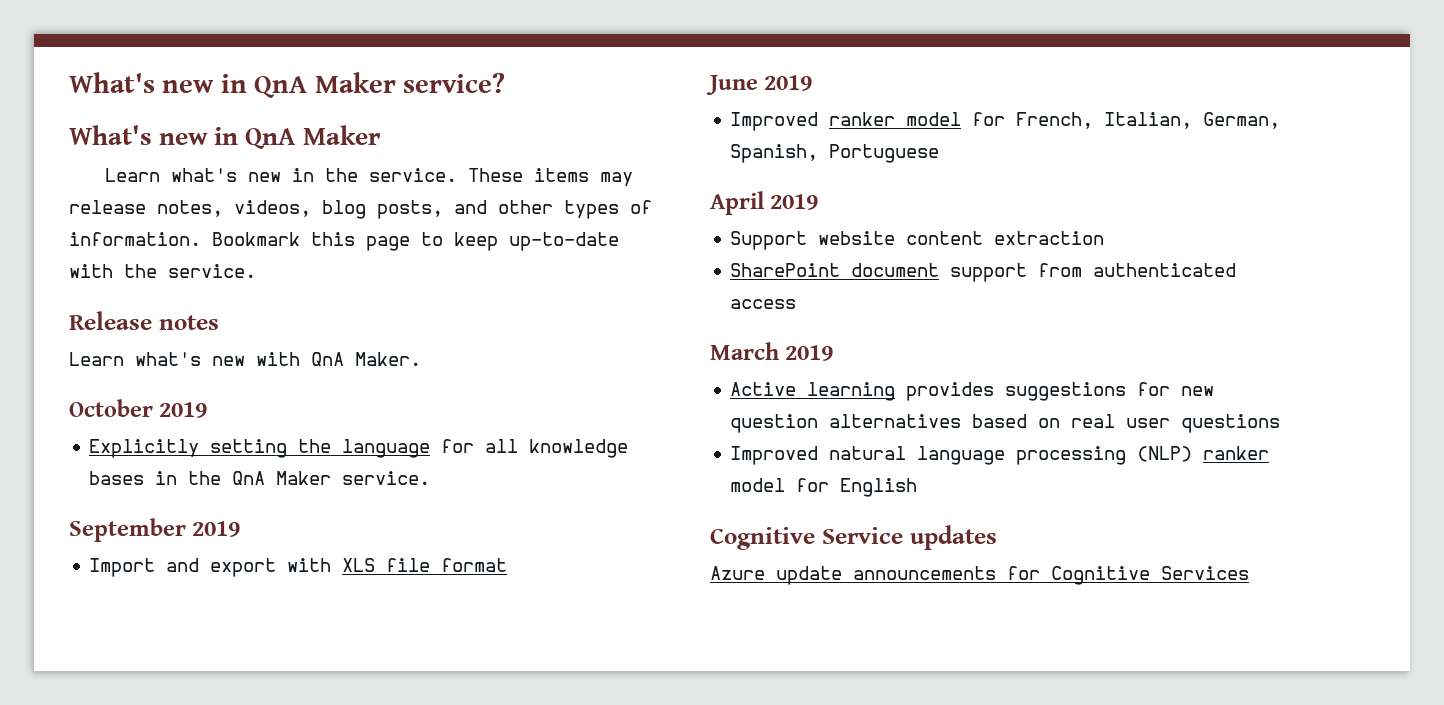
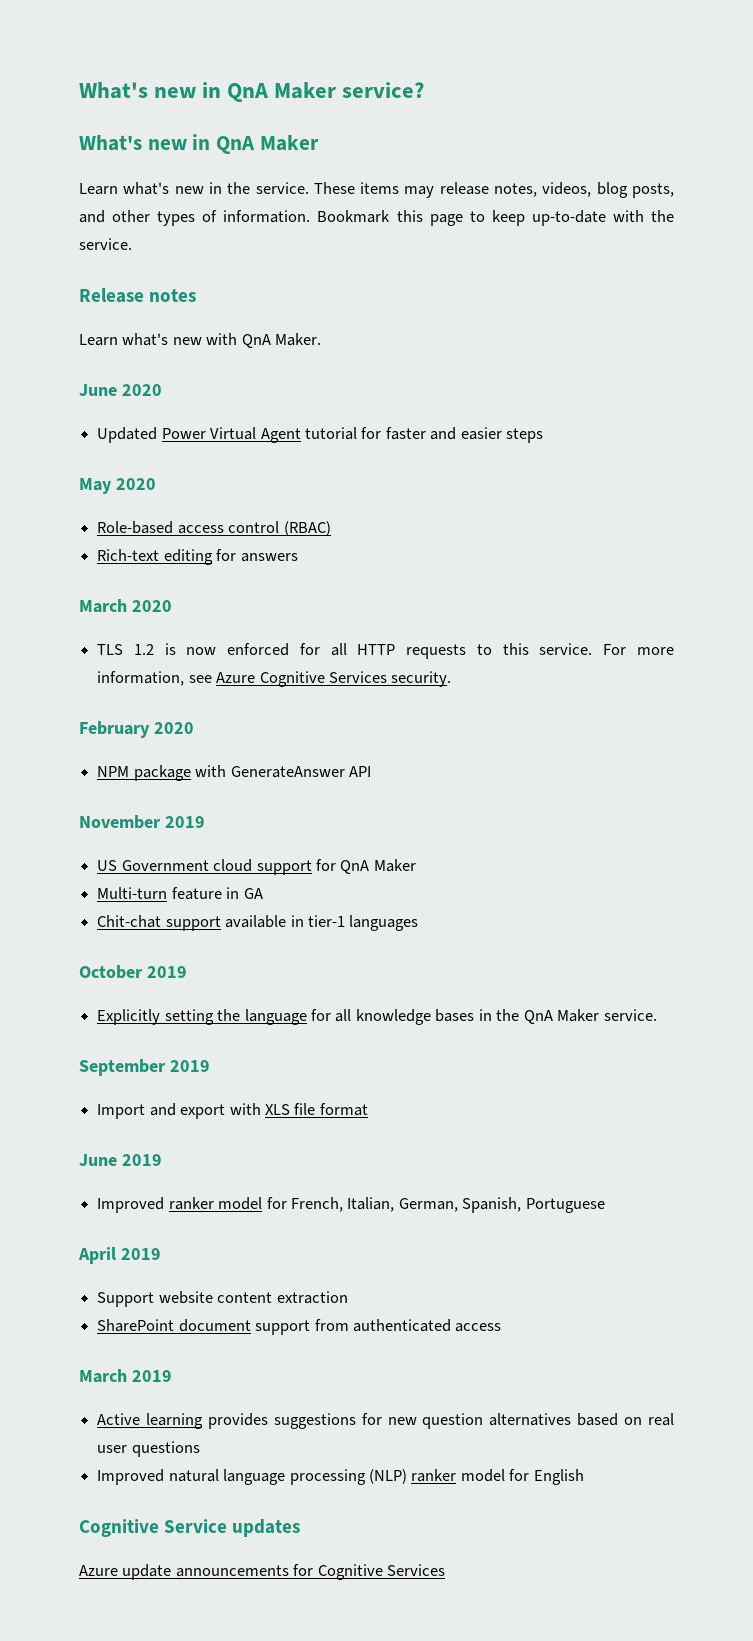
+ June 2020
+ Updated Power Virtual Agent tutorial for faster and easier steps
+ May 2020
+ Role-based access control (RBAC)
+ Rich-text editing for answers
+ March 2020
+ TLS 1.2 is now enforced for all HTTP requests to this service. For more information, see Azure Cognitive Services security.
+ February 2020
+ NPM package with GenerateAnswer API
+ November 2019
+ US Government cloud support for QnA Maker
+ Multi-turn feature in GA
+ Chit-chat support available in tier-1 languages

